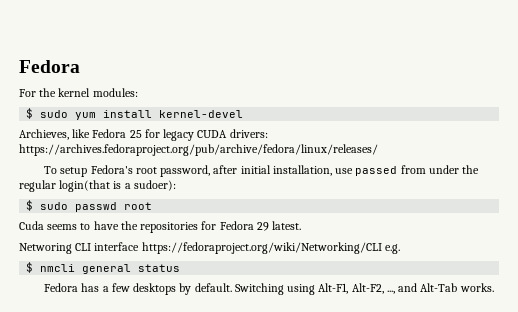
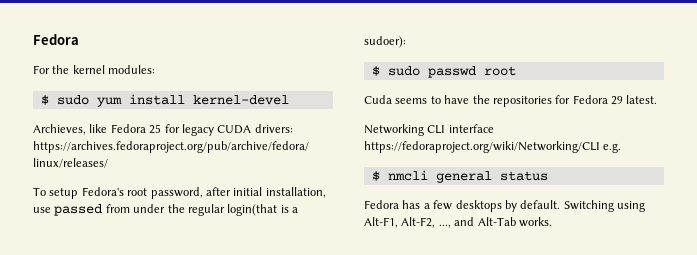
- Networing CLI interface https://fedoraproject.org/wiki/Networking/CLI e.g.
+ Networking CLI interface https://fedoraproject.org/wiki/Networking/CLI e.g.

